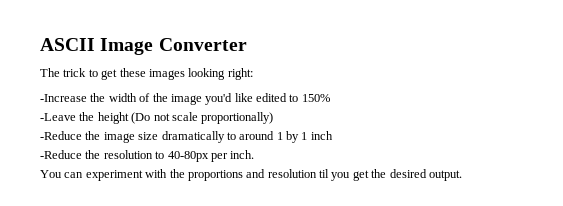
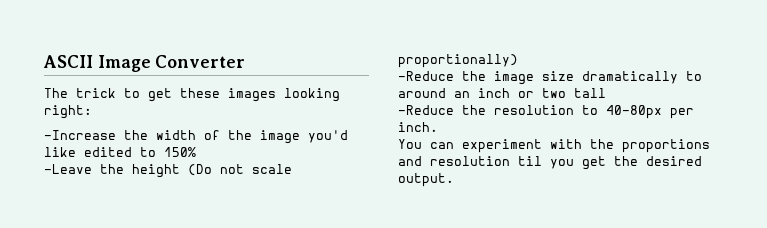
- -Reduce the image size dramatically to around 1 by 1 inch
+ -Reduce the image size dramatically to around an inch or two tall

